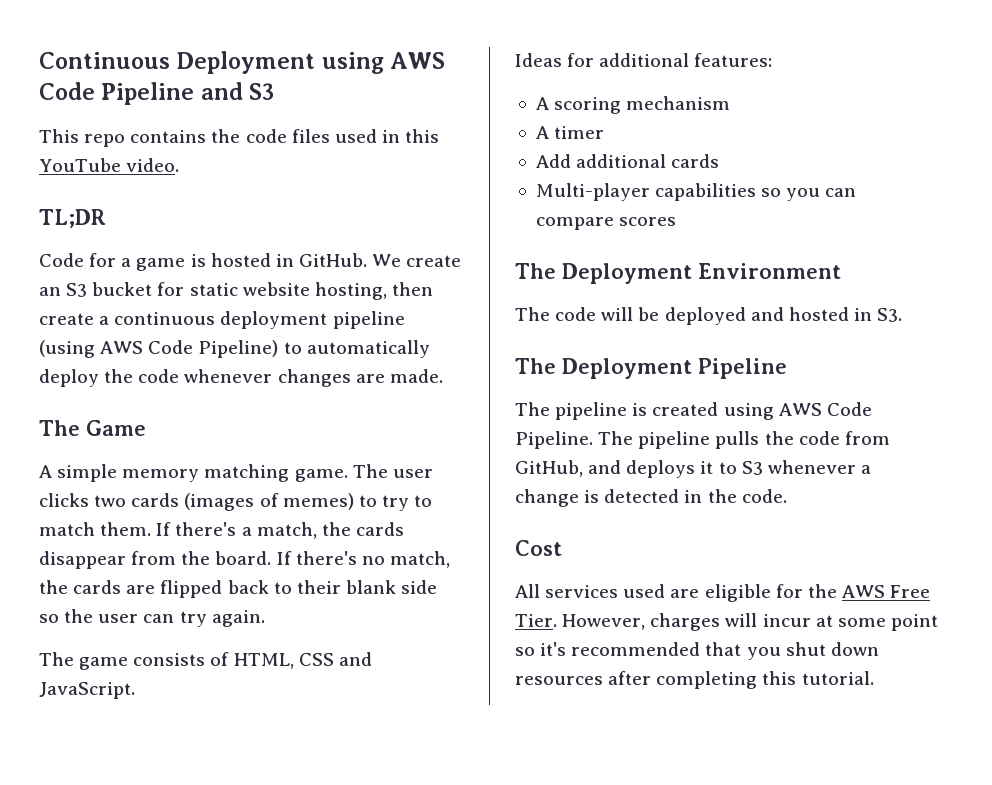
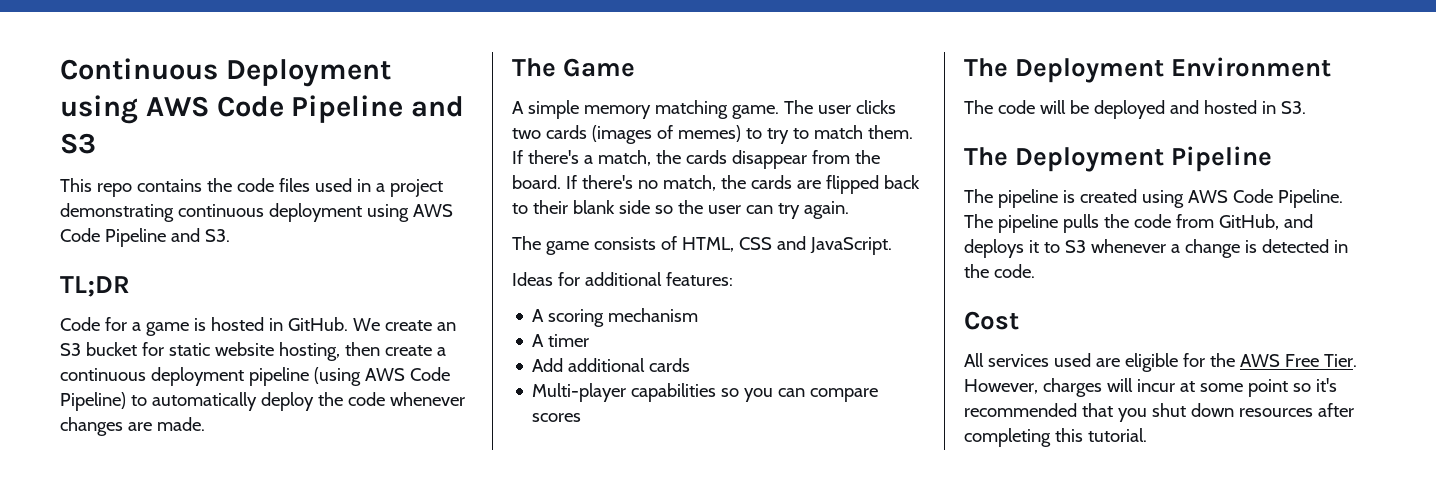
- This repo contains the code files used in this YouTube video.
+ This repo contains the code files used in a project demonstrating continuous deployment using AWS Code Pipeline and S3.

